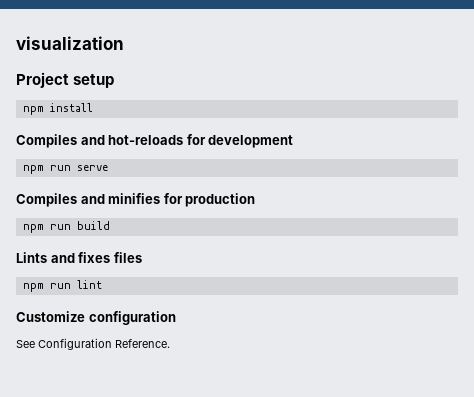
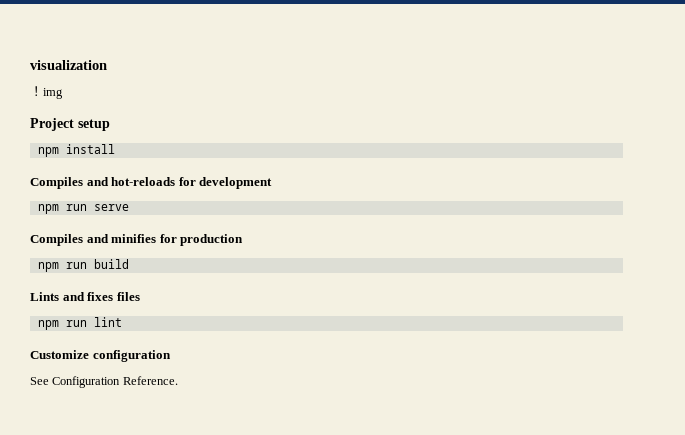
+ ！img

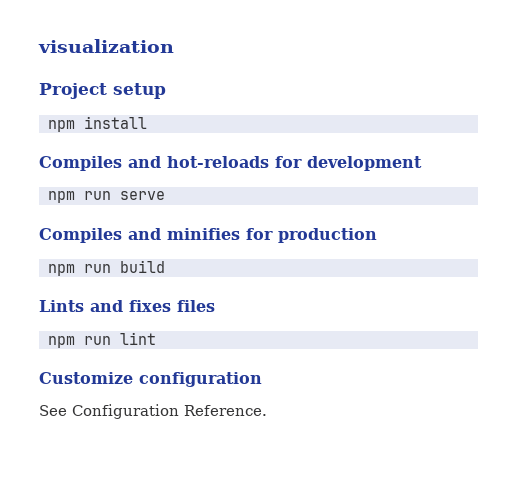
- ！img

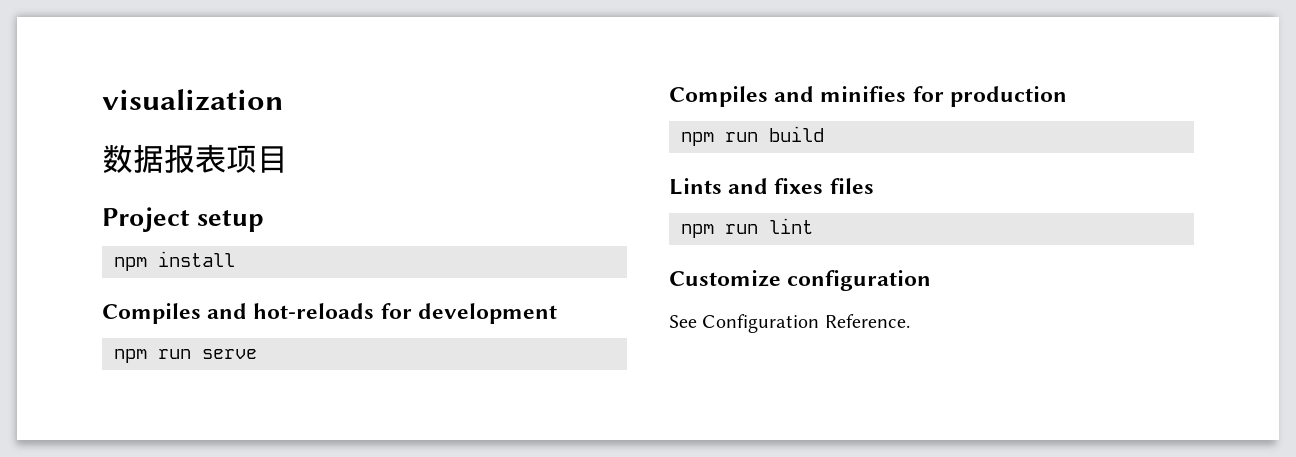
+ 数据报表项目

